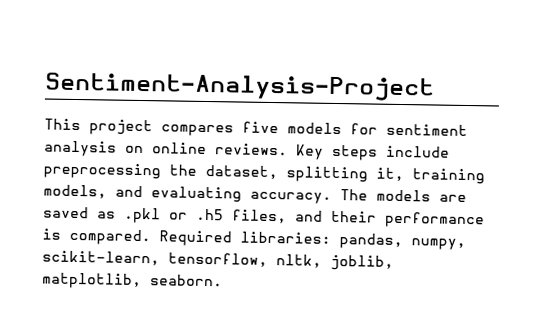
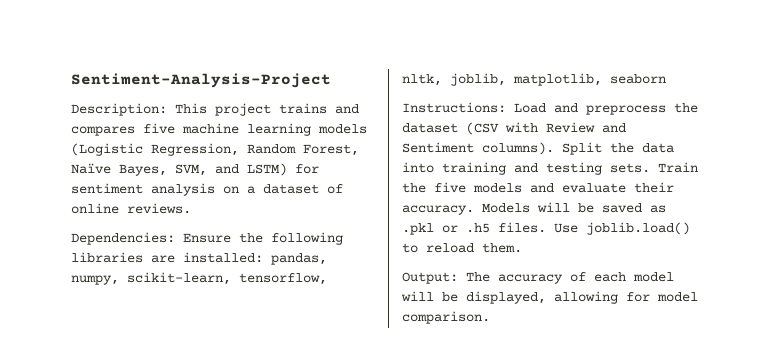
- This project compares five models for sentiment analysis on online reviews. Key steps include preprocessing the dataset, splitting it, training models, and evaluating accuracy. The models are saved as .pkl or .h5 files, and their performance is compared. Required libraries: pandas, numpy, scikit-learn, tensorflow, nltk, joblib, matplotlib, seaborn.
+ Description: This project trains and compares five machine learning models (Logistic Regression, Random Forest, Naïve Bayes, SVM, and LSTM) for sentiment analysis on a dataset of online reviews.
+ Dependencies: Ensure the following libraries are installed: pandas, numpy, scikit-learn, tensorflow, nltk, joblib, matplotlib, seaborn
+ Instructions: Load and preprocess the dataset (CSV with Review and Sentiment columns). Split the data into training and testing sets. Train the five models and evaluate their accuracy. Models will be saved as .pkl or .h5 files. Use joblib.load() to reload them.
+ Output: The accuracy of each model will be displayed, allowing for model comparison.

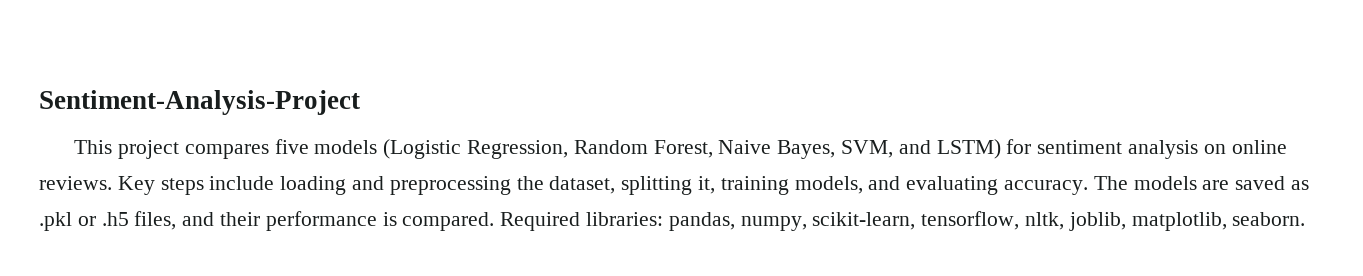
- Description: This project trains and compares five machine learning models (Logistic Regression, Random Forest, Naïve Bayes, SVM, and LSTM) for sentiment analysis on a dataset of online reviews.
- Dependencies: Ensure the following libraries are installed: pandas, numpy, scikit-learn, tensorflow, nltk, joblib, matplotlib, seaborn
- Instructions: Load and preprocess the dataset (CSV with Review and Sentiment columns). Split the data into training and testing sets. Train the five models and evaluate their accuracy. Models will be saved as .pkl or .h5 files. Use joblib.load() to reload them.
- Output: The accuracy of each model will be displayed, allowing for model comparison.
+ This project compares five models (Logistic Regression, Random Forest, Naive Bayes, SVM, and LSTM) for sentiment analysis on online reviews. Key steps include loading and preprocessing the dataset, splitting it, training models, and evaluating accuracy. The models are saved as .pkl or .h5 files, and their performance is compared. Required libraries: pandas, numpy, scikit-learn, tensorflow, nltk, joblib, matplotlib, seaborn.

